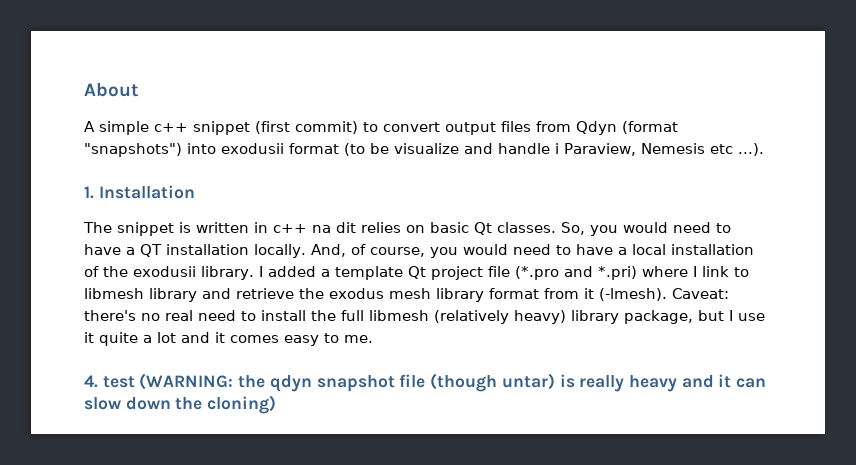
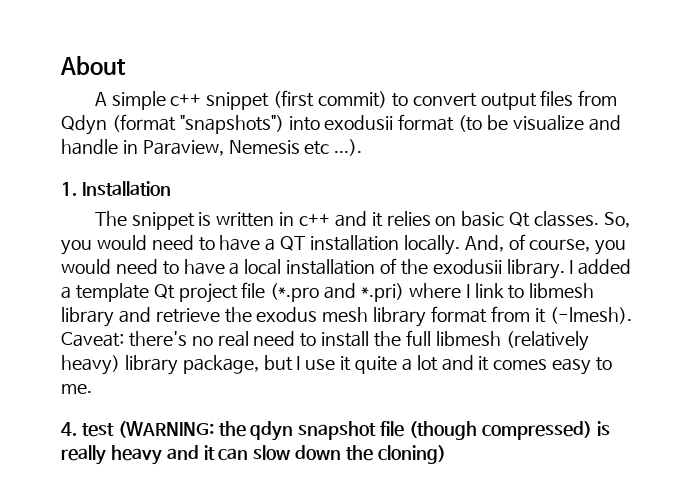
- A simple c++ snippet (first commit) to convert output files from Qdyn (format "snapshots") into exodusii format (to be visualize and handle i Paraview, Nemesis etc ...).
+ A simple c++ snippet (first commit) to convert output files from Qdyn (format "snapshots") into exodusii format (to be visualize and handle in Paraview, Nemesis etc ...).
- The snippet is written in c++ na dit relies on basic Qt classes.
+ The snippet is written in c++ and it relies on basic Qt classes.
- 4. test (WARNING: the qdyn snapshot file (though untar) is really heavy and it can slow down the cloning)
+ 4. test (WARNING: the qdyn snapshot file (though compressed) is really heavy and it can slow down the cloning)

